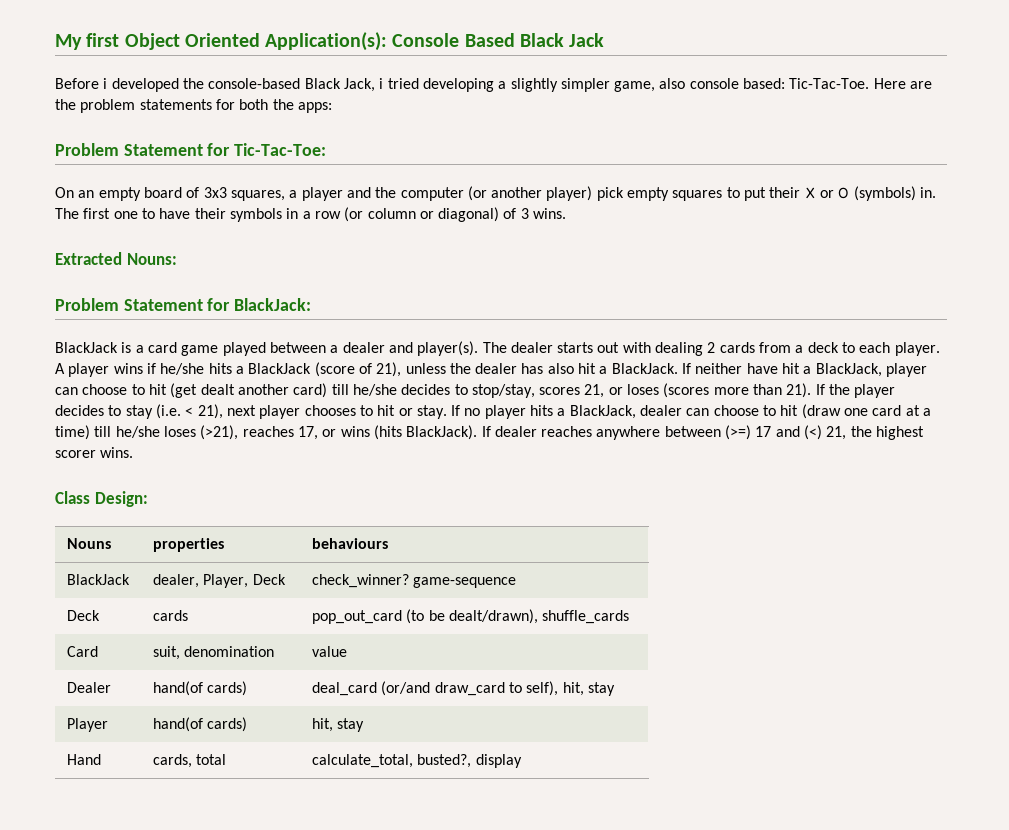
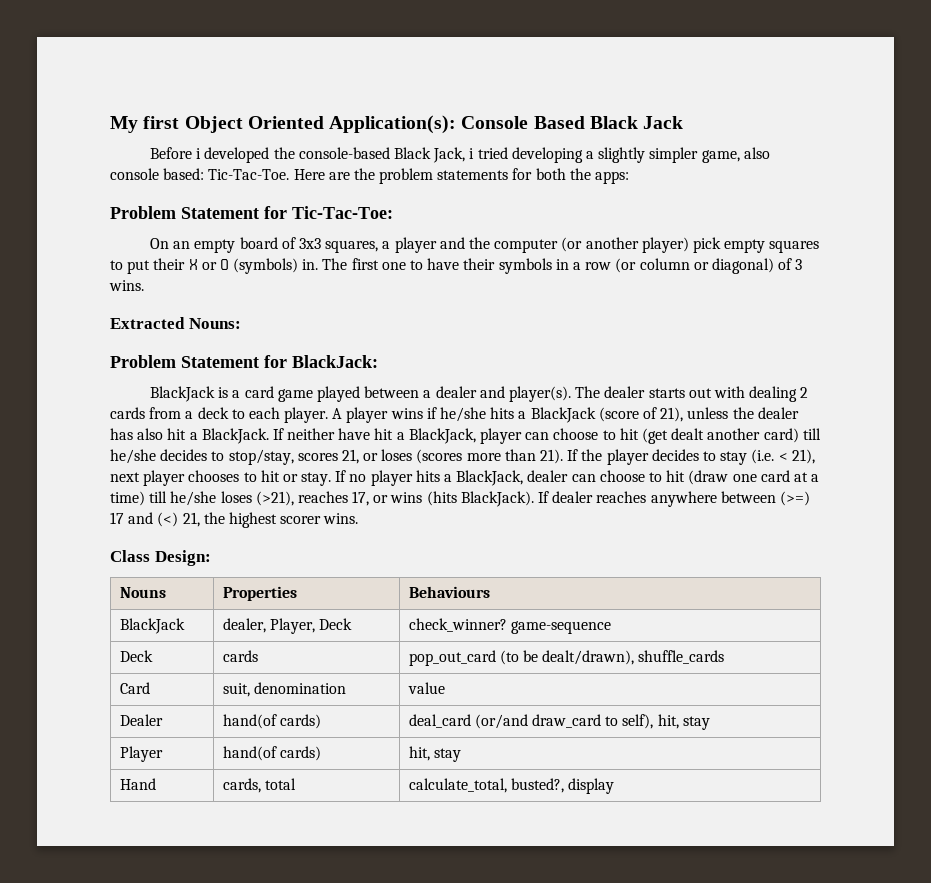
- Nouns | properties | behaviours
+ Nouns | Properties | Behaviours

